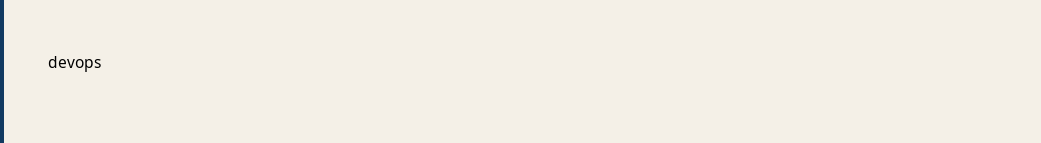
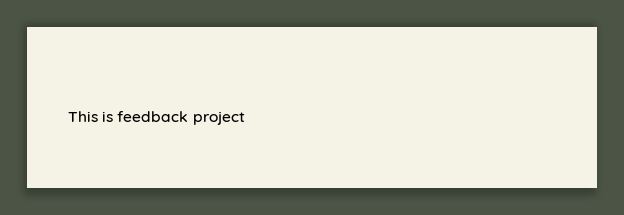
- devops
+ This is feedback project

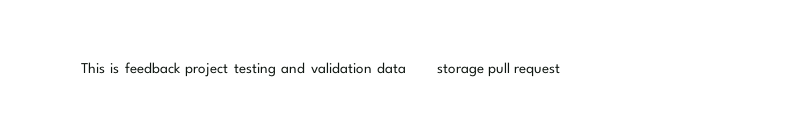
- This is feedback project
+ This is feedback project testing and validation data storage pull request

